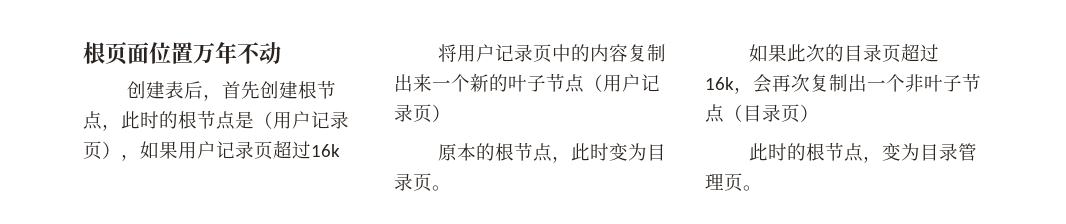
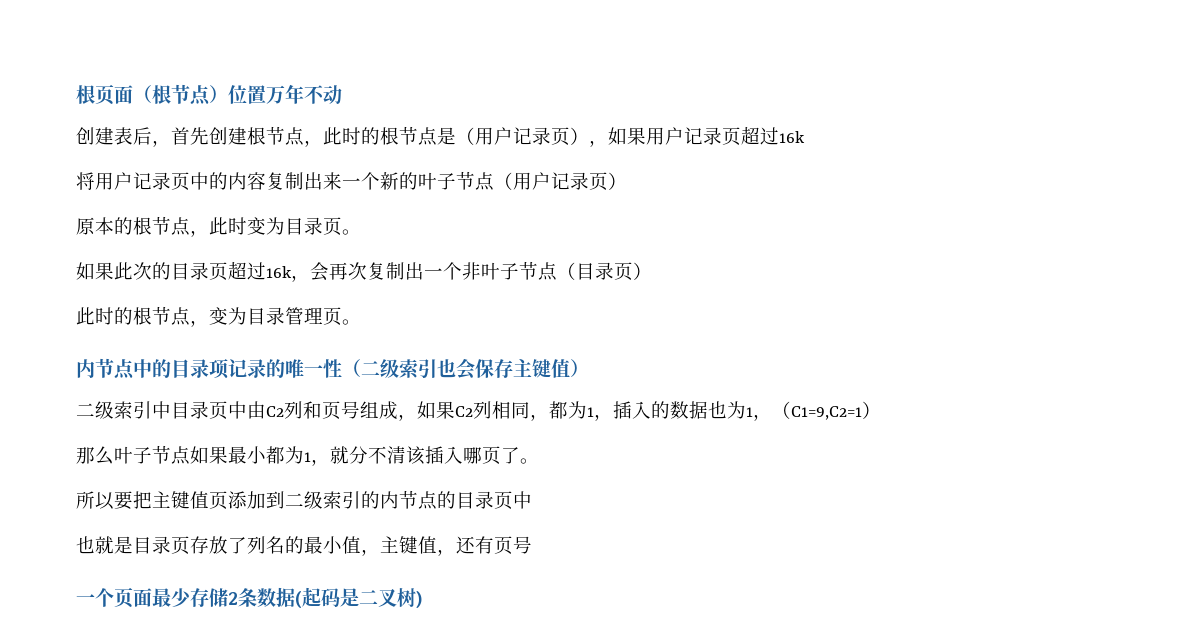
- 根页面位置万年不动
+ 根页面（根节点）位置万年不动
+ 内节点中的目录项记录的唯一性（二级索引也会保存主键值）
+ 二级索引中目录页中由C2列和页号组成，如果C2列相同，都为1，插入的数据也为1，（C1=9,C2=1）
+ 那么叶子节点如果最小都为1，就分不清该插入哪页了。
+ 所以要把主键值页添加到二级索引的内节点的目录页中
+ 也就是目录页存放了列名的最小值，主键值，还有页号
+ 一个页面最少存储2条数据(起码是二叉树)

